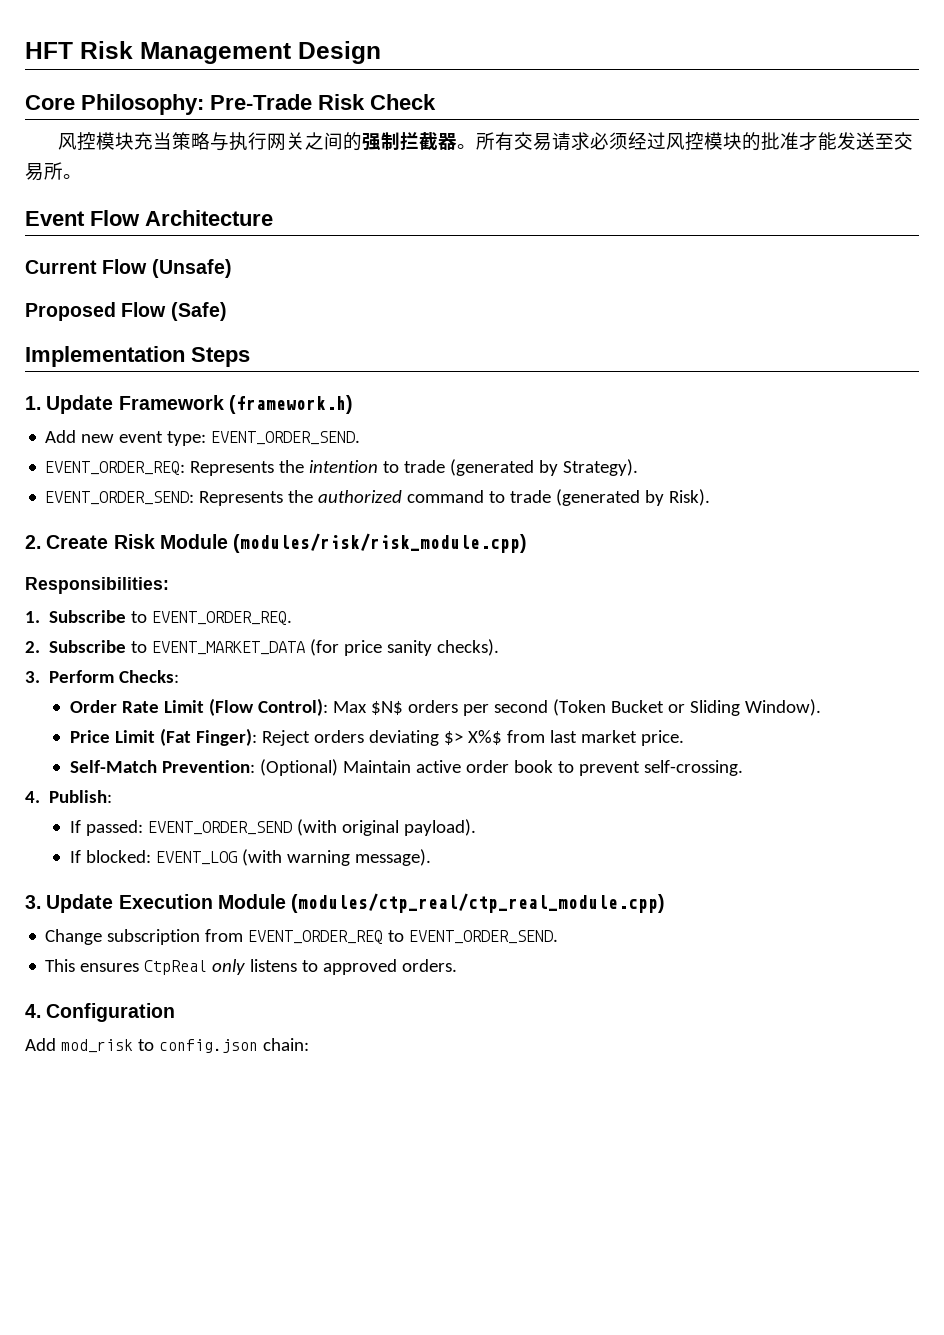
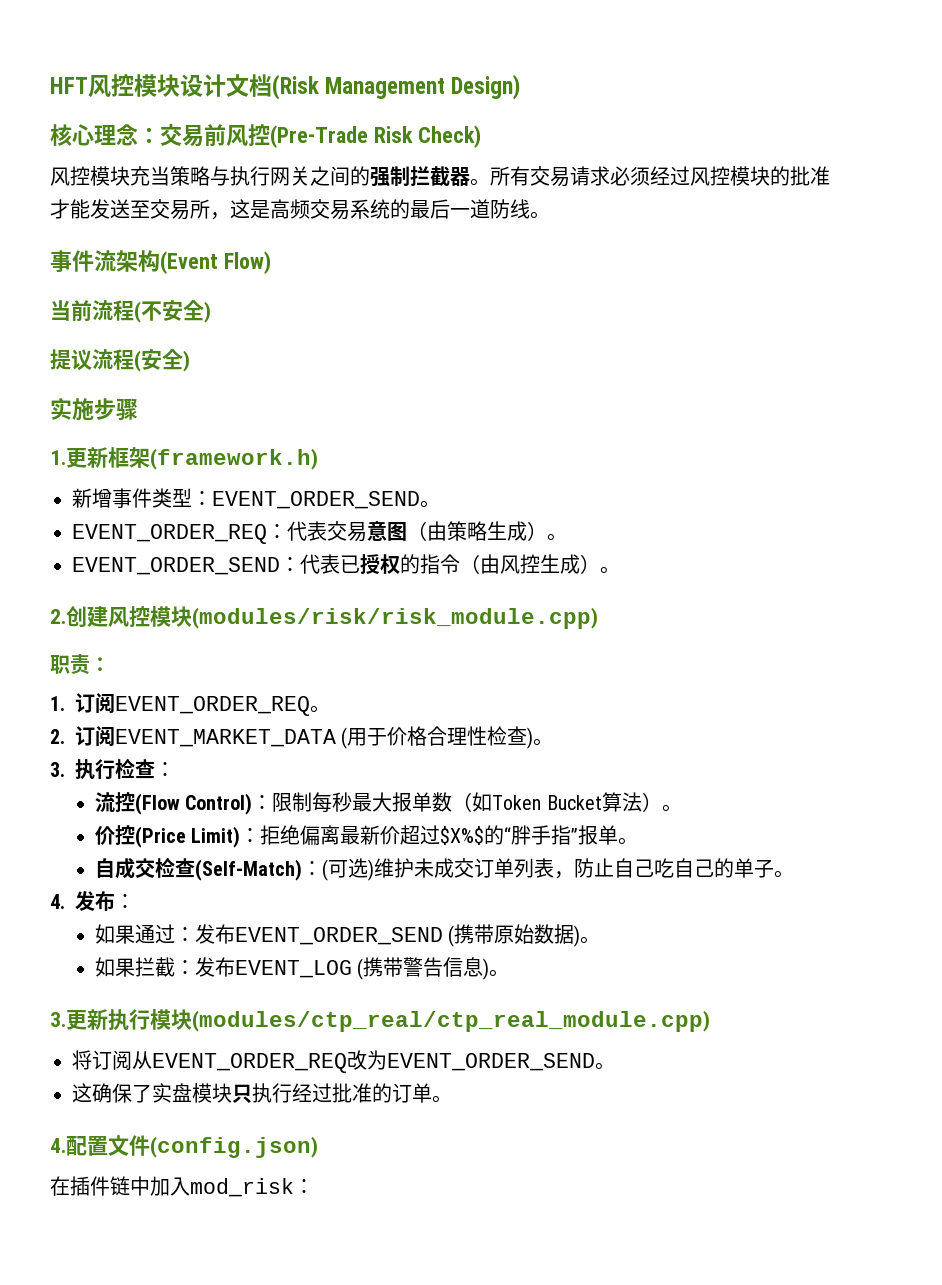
- HFT Risk Management Design
- Core Philosophy: Pre-Trade Risk Check
+ HFT风控模块设计文档(Risk Management Design)
+ 核心理念：交易前风控(Pre-Trade Risk Check)
- 所有交易请求必须经过风控模块的批准才能发送至交易所。
- Event Flow Architecture
- Current Flow (Unsafe)
- Proposed Flow (Safe)
- Implementation Steps
- 1. Update Framework (framework.h)
+ 所有交易请求必须经过风控模块的批准才能发送至交易所，这是高频交易系统的最后一道防线。
+ 事件流架构(Event Flow)
+ 当前流程(不安全)
+ 提议流程(安全)
+ 实施步骤
+ 1.更新框架(framework.h)
- Add new event type: EVENT_ORDER_SEND.
- EVENT_ORDER_REQ: Represents the intention to trade (generated by Strategy).
- EVENT_ORDER_SEND: Represents the authorized command to trade (generated by Risk).
- 2. Create Risk Module (modules/risk/risk_module.cpp)
+ 新增事件类型：EVENT_ORDER_SEND。
+ EVENT_ORDER_REQ：代表交易意图（由策略生成）。
+ EVENT_ORDER_SEND：代表已授权的指令（由风控生成）。
+ 2.创建风控模块(modules/risk/risk_module.cpp)
- Responsibilities:
- 1. Subscribe to EVENT_ORDER_REQ.
- 2. Subscribe to EVENT_MARKET_DATA (for price sanity checks).
- 3. Perform Checks:
- Order Rate Limit (Flow Control): Max $N$ orders per second (Token Bucket or Sliding Window).
- Price Limit (Fat Finger): Reject orders deviating $> X%$ from last market price.
- Self-Match Prevention: (Optional) Maintain active order book to prevent self-crossing.
- 4. Publish:
- If passed: EVENT_ORDER_SEND (with original payload).
- If blocked: EVENT_LOG (with warning message).
- 3. Update Execution Module (modules/ctp_real/ctp_real_module.cpp)
- Change subscription from EVENT_ORDER_REQ to EVENT_ORDER_SEND.
- This ensures CtpReal only listens to approved orders.
- 4. Configuration
- Add mod_risk to config.json chain:
+ 职责：
+ 1.订阅EVENT_ORDER_REQ。
+ 2.订阅EVENT_MARKET_DATA (用于价格合理性检查)。
+ 3.执行检查：
+ 流控(Flow Control)：限制每秒最大报单数（如Token Bucket算法）。
+ 价控(Price Limit)：拒绝偏离最新价超过$X%$的“胖手指”报单。
+ 自成交检查(Self-Match)：(可选)维护未成交订单列表，防止自己吃自己的单子。
+ 4.发布：
+ 如果通过：发布EVENT_ORDER_SEND (携带原始数据)。
+ 如果拦截：发布EVENT_LOG (携带警告信息)。
+ 3.更新执行模块(modules/ctp_real/ctp_real_module.cpp)
+ 将订阅从EVENT_ORDER_REQ改为EVENT_ORDER_SEND。
+ 这确保了实盘模块只执行经过批准的订单。
+ 4.配置文件(config.json)
+ 在插件链中加入mod_risk：

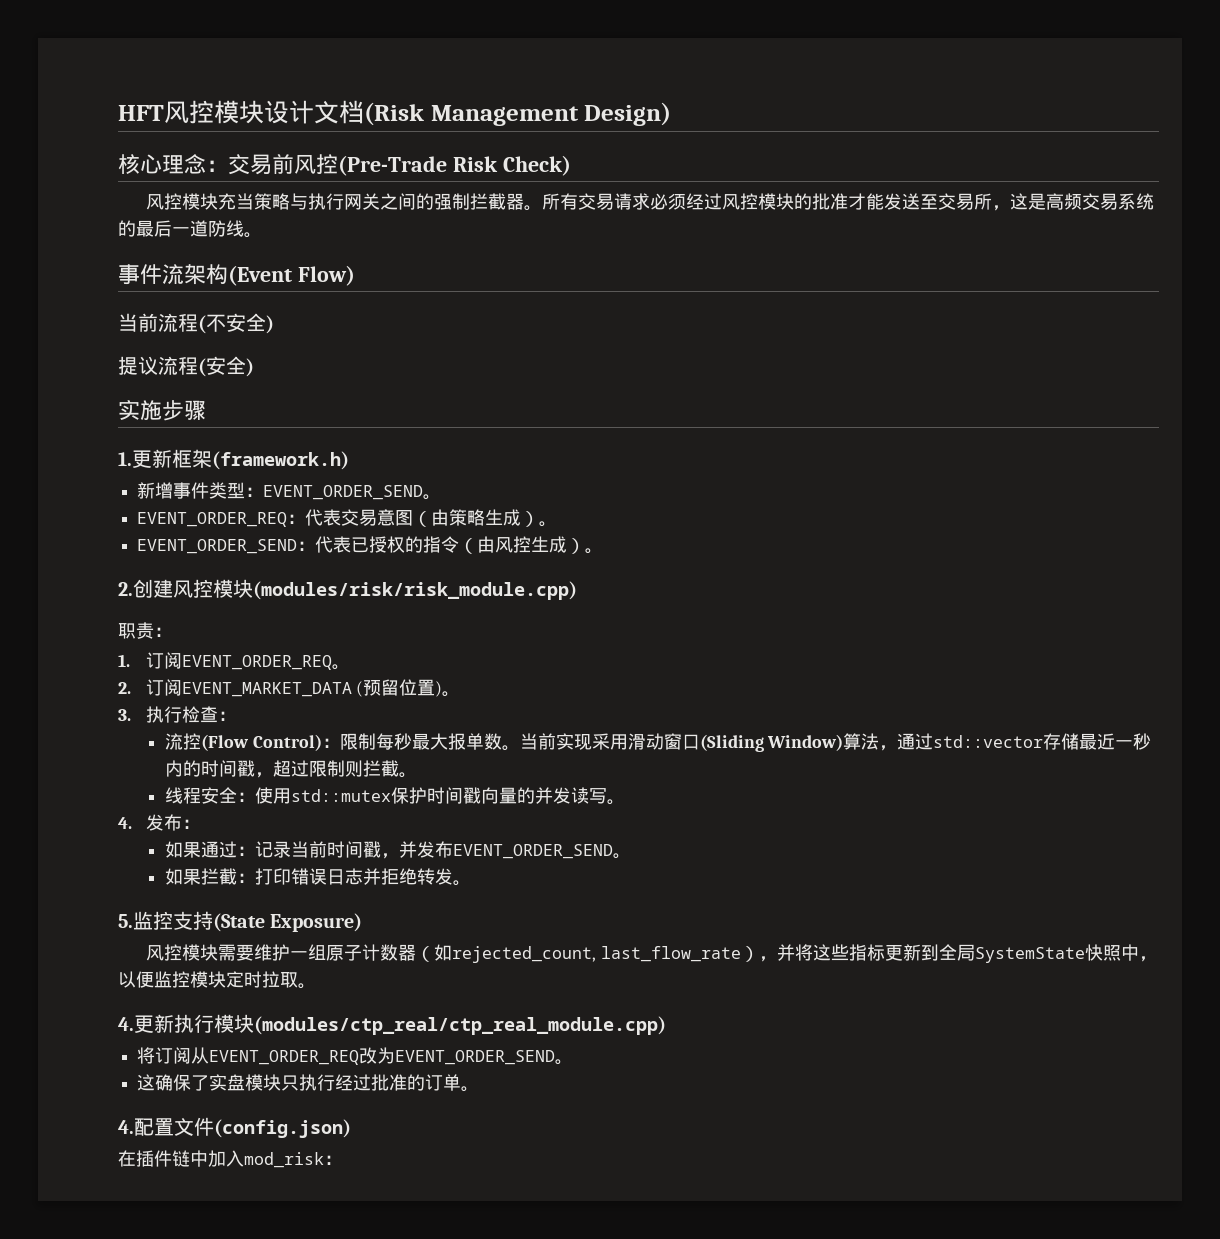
- 2.订阅EVENT_MARKET_DATA (用于价格合理性检查)。
+ 2.订阅EVENT_MARKET_DATA (预留位置)。
- 流控(Flow Control)：限制每秒最大报单数（如Token Bucket算法）。
- 价控(Price Limit)：拒绝偏离最新价超过$X%$的“胖手指”报单。
- 自成交检查(Self-Match)：(可选)维护未成交订单列表，防止自己吃自己的单子。
+ 流控(Flow Control)：限制每秒最大报单数。当前实现采用滑动窗口(Sliding Window)算法，通过std::vector存储最近一秒内的时间戳，超过限制则拦截。
+ 线程安全：使用std::mutex保护时间戳向量的并发读写。
- 如果通过：发布EVENT_ORDER_SEND (携带原始数据)。
- 如果拦截：发布EVENT_LOG (携带警告信息)。
- 3.更新执行模块(modules/ctp_real/ctp_real_module.cpp)
+ 如果通过：记录当前时间戳，并发布EVENT_ORDER_SEND。
+ 如果拦截：打印错误日志并拒绝转发。
+ 5.监控支持(State Exposure)
+ 风控模块需要维护一组原子计数器（如rejected_count, last_flow_rate），并将这些指标更新到全局SystemState快照中，以便监控模块定时拉取。
+ 4.更新执行模块(modules/ctp_real/ctp_real_module.cpp)

